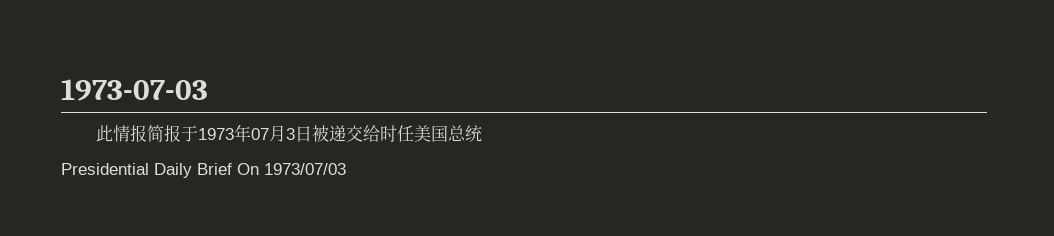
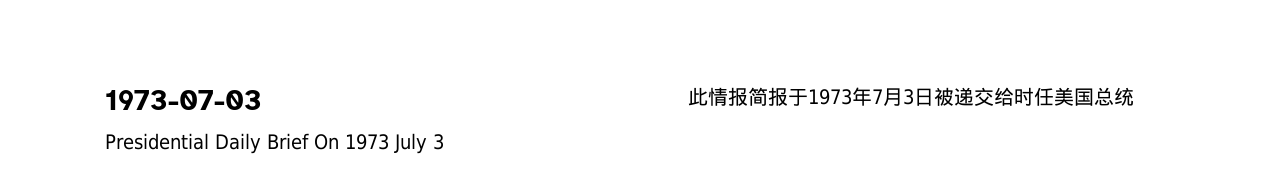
+ Presidential Daily Brief On 1973 July 3
- 此情报简报于1973年07月3日被递交给时任美国总统
+ 此情报简报于1973年7月3日被递交给时任美国总统
- Presidential Daily Brief On 1973/07/03

